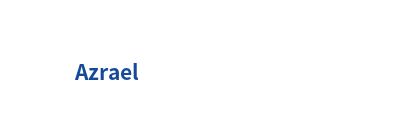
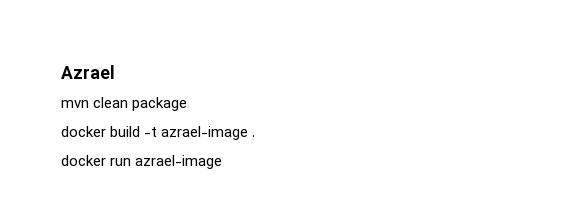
+ mvn clean package
+ docker build -t azrael-image .
+ docker run azrael-image

